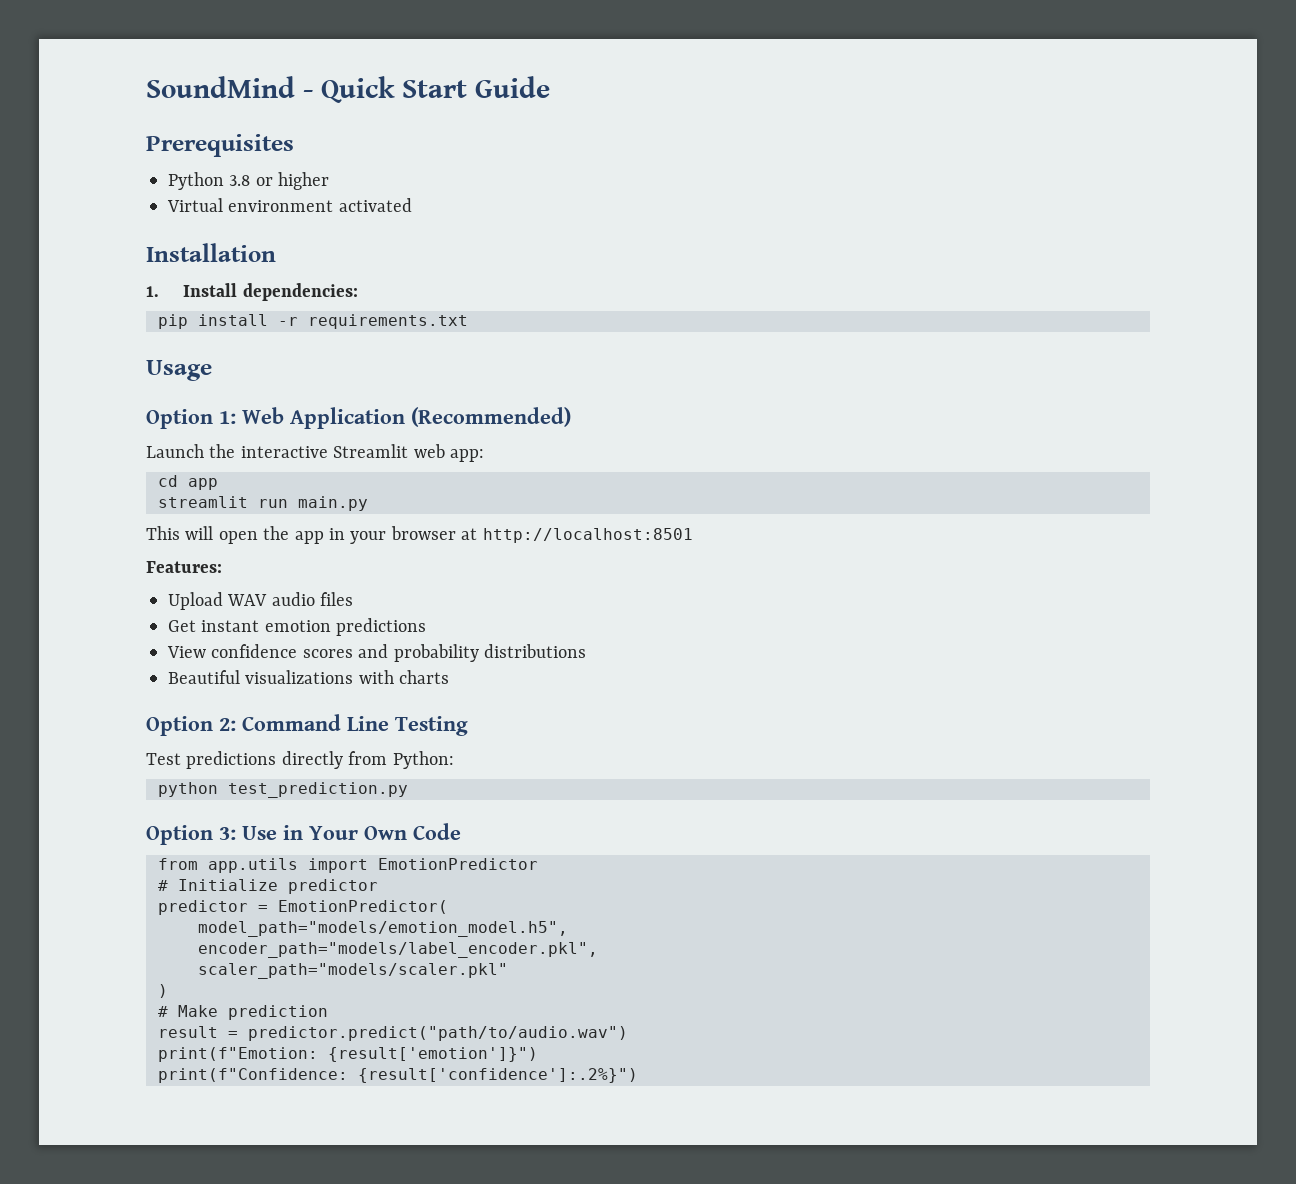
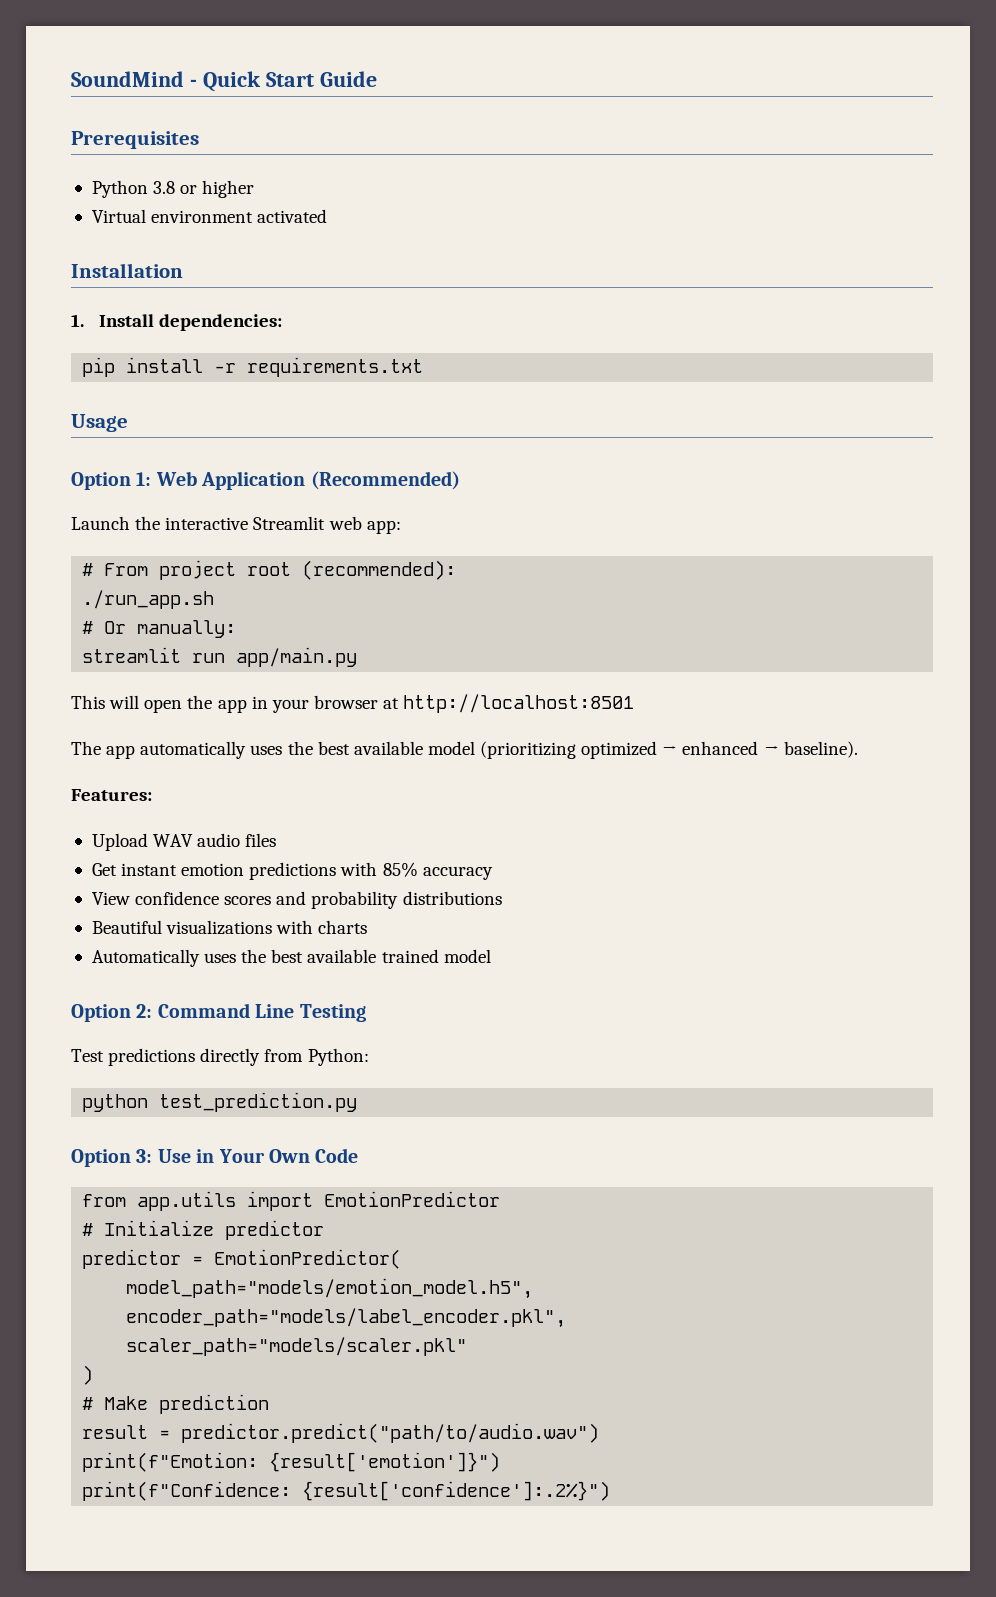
- cd app
+ # From project root (recommended):
+ ./run_app.sh
+ # Or manually:
- streamlit run main.py
+ streamlit run app/main.py
+ The app automatically uses the best available model (prioritizing optimized → enhanced → baseline).
- Get instant emotion predictions
+ Get instant emotion predictions with 85% accuracy
+ Automatically uses the best available trained model

